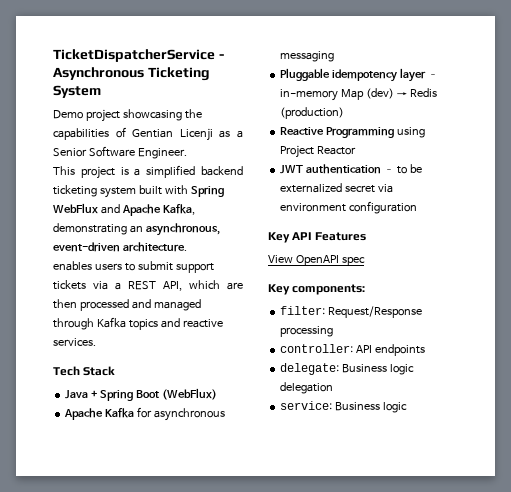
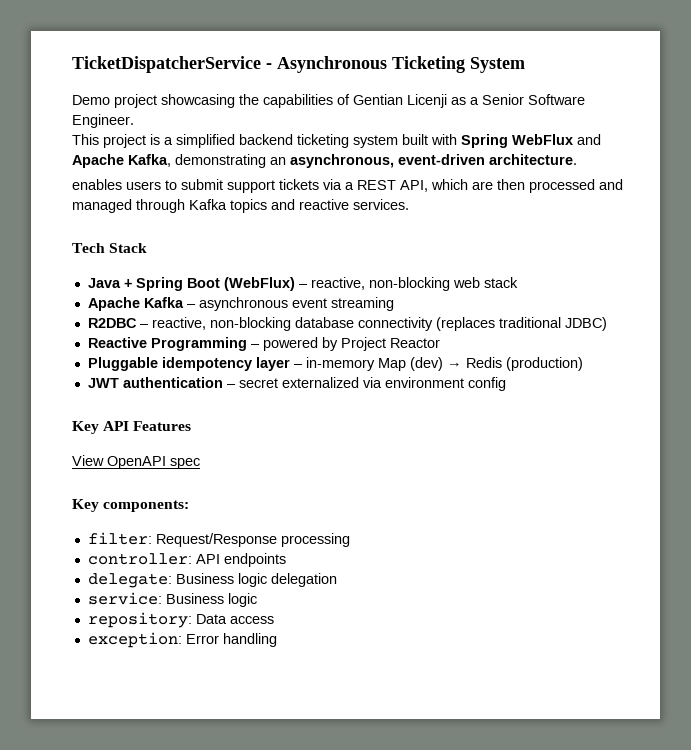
- Java + Spring Boot (WebFlux)
- Apache Kafka for asynchronous messaging
+ Java + Spring Boot (WebFlux) – reactive, non-blocking web stack
+ Apache Kafka – asynchronous event streaming
+ R2DBC – reactive, non-blocking database connectivity (replaces traditional JDBC)
+ Reactive Programming – powered by Project Reactor
- Reactive Programming using Project Reactor
- JWT authentication – to be externalized secret via environment configuration
+ JWT authentication – secret externalized via environment config
+ repository: Data access
+ exception: Error handling

